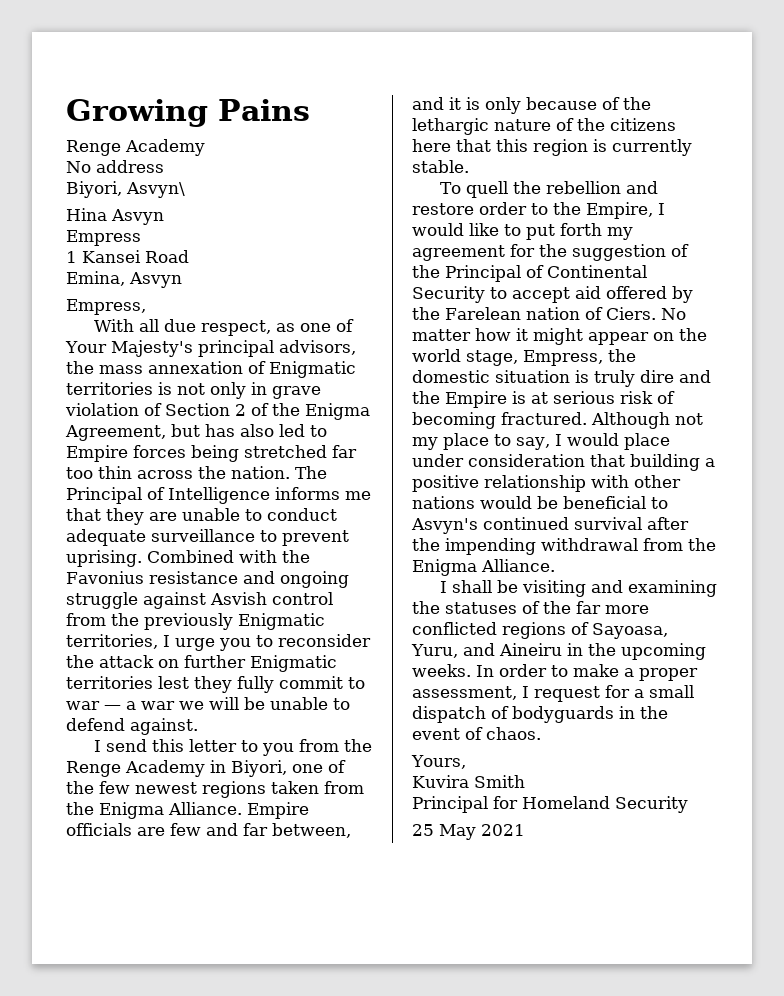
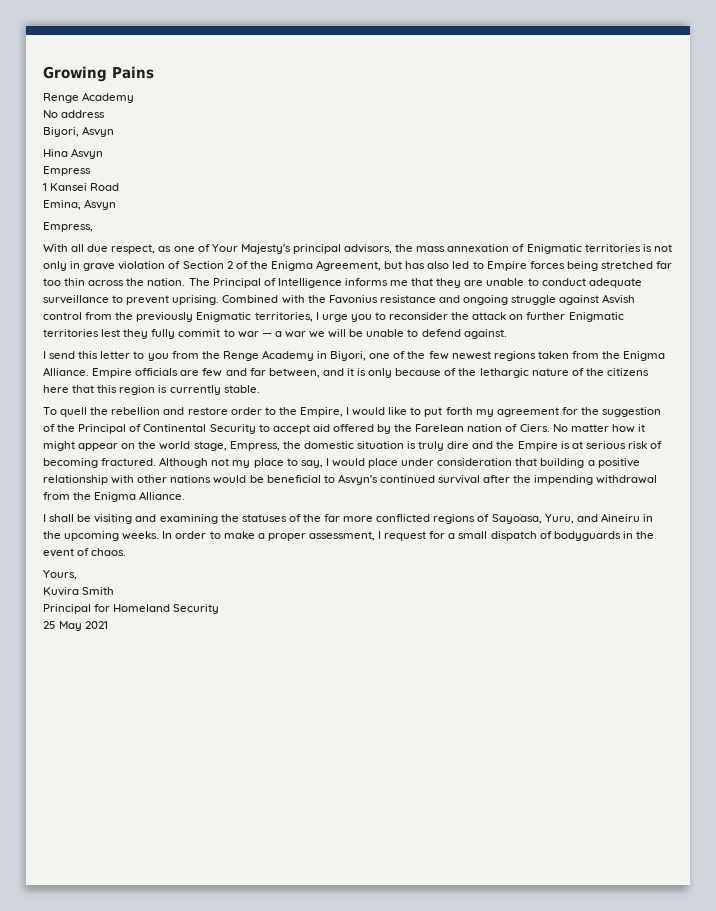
- Biyori, Asvyn\
+ Biyori, Asvyn

